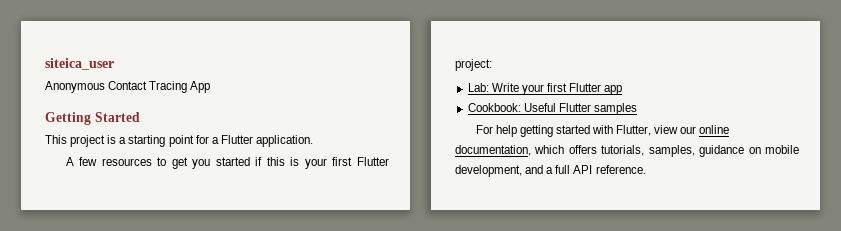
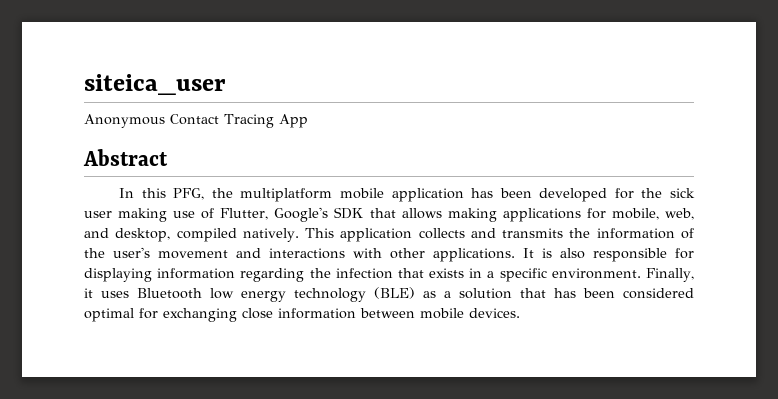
- Getting Started
- This project is a starting point for a Flutter application.
- A few resources to get you started if this is your first Flutter project:
- Lab: Write your first Flutter app
- Cookbook: Useful Flutter samples
- For help getting started with Flutter, view our online documentation, which offers tutorials, samples, guidance on mobile development, and a full API reference.
+ Abstract
+ In this PFG, the multiplatform mobile application has been developed for the sick user making use of Flutter, Google's SDK that allows making applications for mobile, web, and desktop, compiled natively. This application collects and transmits the information of the user's movement and interactions with other applications. It is also responsible for displaying information regarding the infection that exists in a specific environment. Finally, it uses Bluetooth low energy technology (BLE) as a solution that has been considered optimal for exchanging close information between mobile devices.

